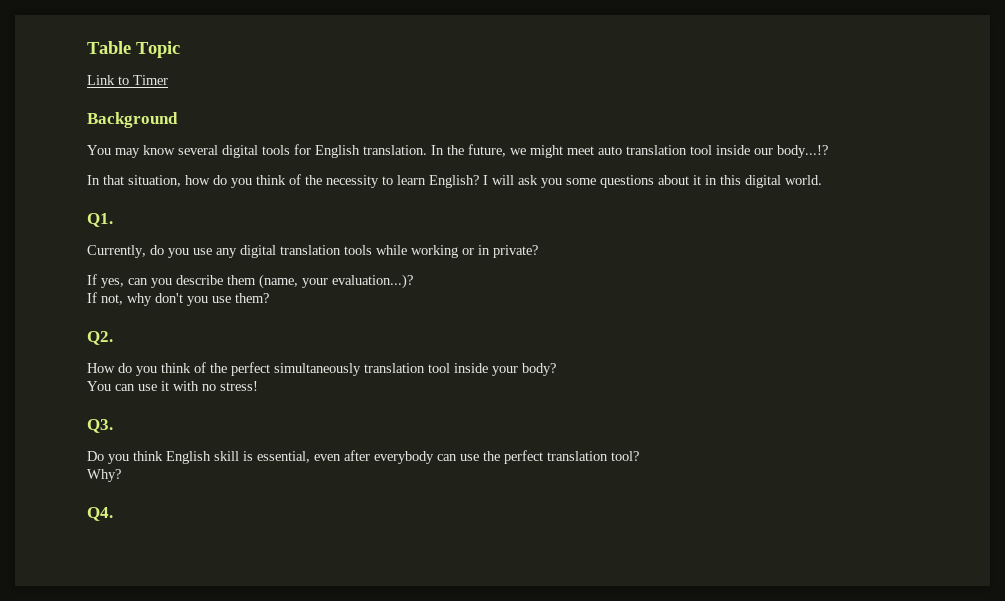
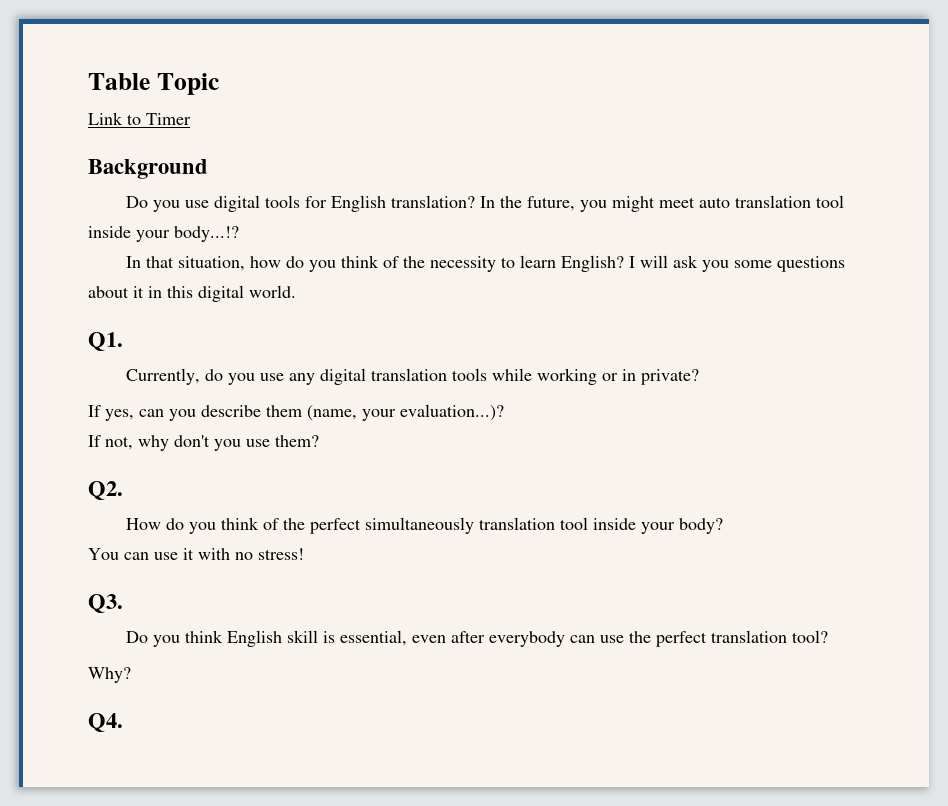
- You may know several digital tools for English translation.
+ Do you use digital tools for English translation?
- In the future, we might meet auto translation tool inside our body...!?
+ In the future, you might meet auto translation tool inside your body...!?

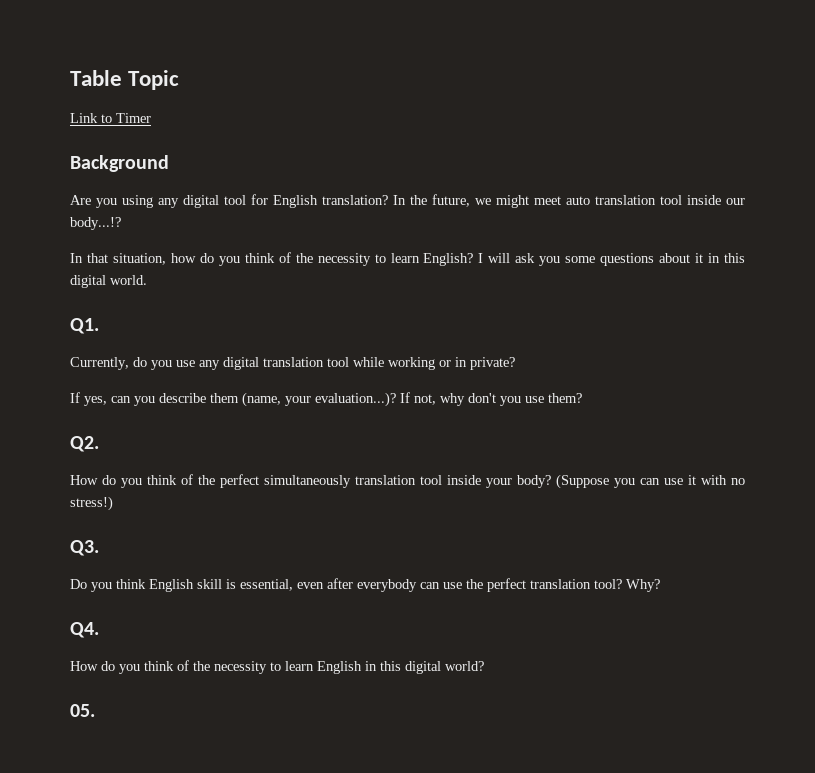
- Do you use digital tools for English translation?
+ Are you using any digital tool for English translation?
- In the future, you might meet auto translation tool inside your body...!?
+ In the future, we might meet auto translation tool inside our body...!?
- Currently, do you use any digital translation tools while working or in private?
+ Currently, do you use any digital translation tool while working or in private?
- If yes, can you describe them (name, your evaluation...)?
- If not, why don't you use them?
+ If yes, can you describe them (name, your evaluation...)? If not, why don't you use them?
- How do you think of the perfect simultaneously translation tool inside your body?
- You can use it with no stress!
+ How do you think of the perfect simultaneously translation tool inside your body? (Suppose you can use it with no stress!)
- Do you think English skill is essential, even after everybody can use the perfect translation tool?
- Why?
+ Do you think English skill is essential, even after everybody can use the perfect translation tool? Why?
+ How do you think of the necessity to learn English in this digital world?
+ 05.

